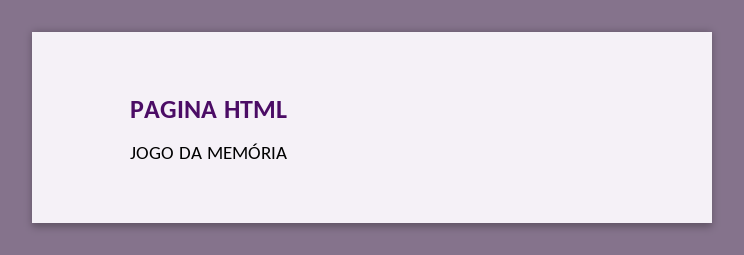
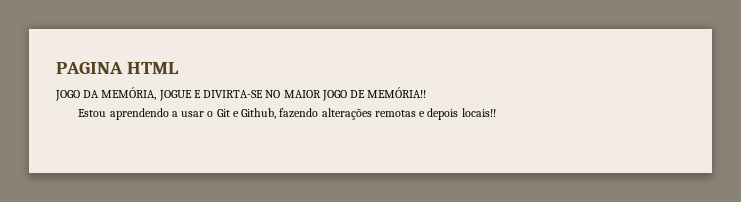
- JOGO DA MEMÓRIA
+ JOGO DA MEMÓRIA, JOGUE E DIVIRTA-SE NO MAIOR JOGO DE MEMÓRIA!!
+ Estou aprendendo a usar o Git e Github, fazendo alterações remotas e depois locais!!

